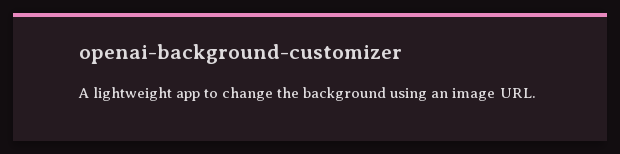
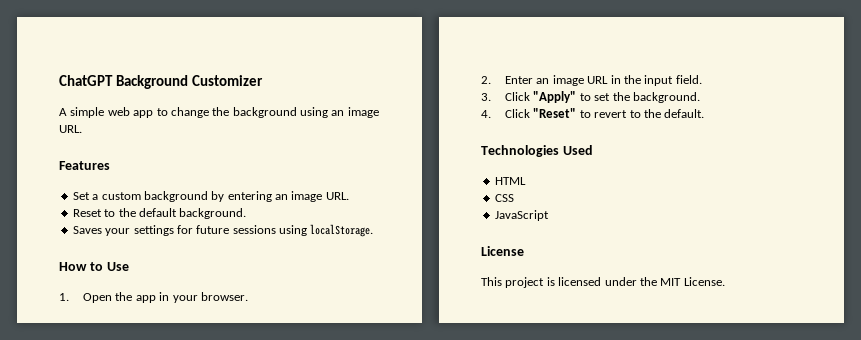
- openai-background-customizer
+ ChatGPT Background Customizer
- A lightweight app to change the background using an image URL.
+ A simple web app to change the background using an image URL.
+ Features
+ Set a custom background by entering an image URL.
+ Reset to the default background.
+ Saves your settings for future sessions using localStorage.
+ How to Use
+ 1. Open the app in your browser.
+ 2. Enter an image URL in the input field.
+ 3. Click "Apply" to set the background.
+ 4. Click "Reset" to revert to the default.
+ Technologies Used
+ HTML
+ CSS
+ JavaScript
+ License
+ This project is licensed under the MIT License.

